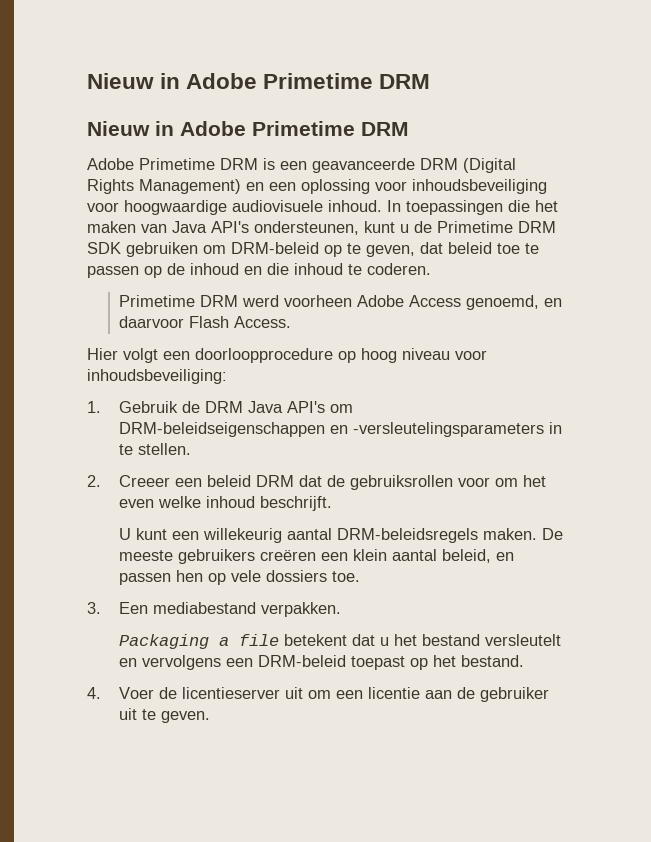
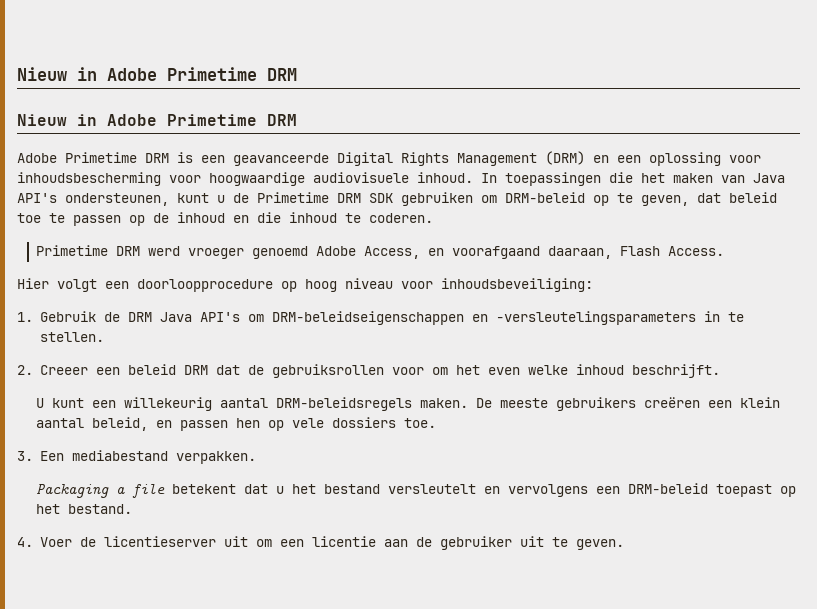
- Adobe Primetime DRM is een geavanceerde DRM (Digital Rights Management) en een oplossing voor inhoudsbeveiliging voor hoogwaardige audiovisuele inhoud.
+ Adobe Primetime DRM is een geavanceerde Digital Rights Management (DRM) en een oplossing voor inhoudsbescherming voor hoogwaardige audiovisuele inhoud.
- Primetime DRM werd voorheen Adobe Access genoemd, en daarvoor Flash Access.
+ Primetime DRM werd vroeger genoemd Adobe Access, en voorafgaand daaraan, Flash Access.

